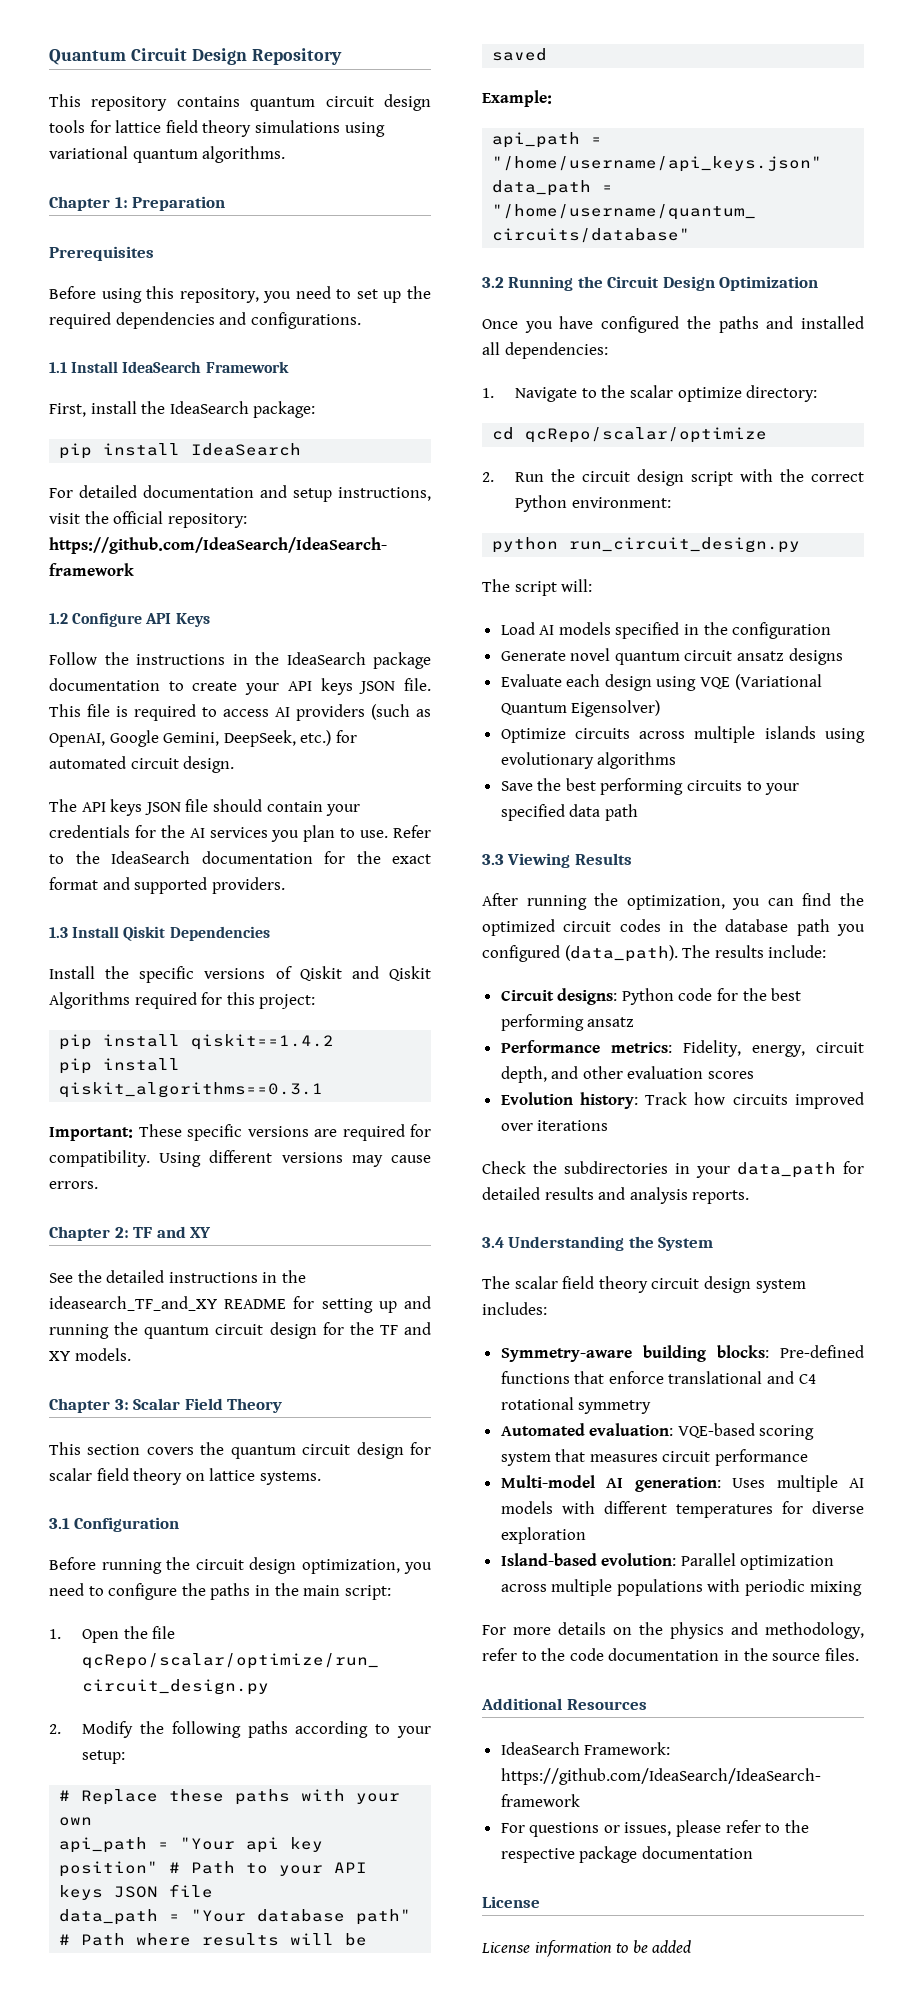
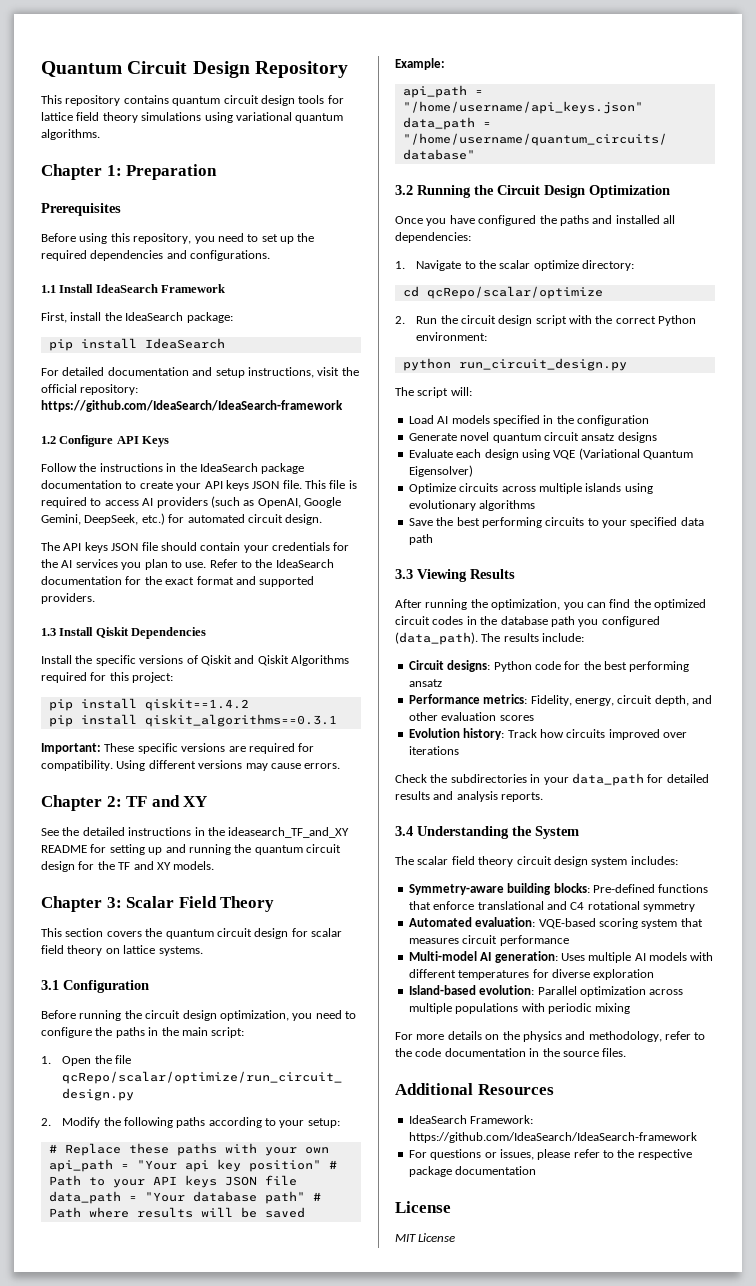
- License information to be added
+ MIT License

